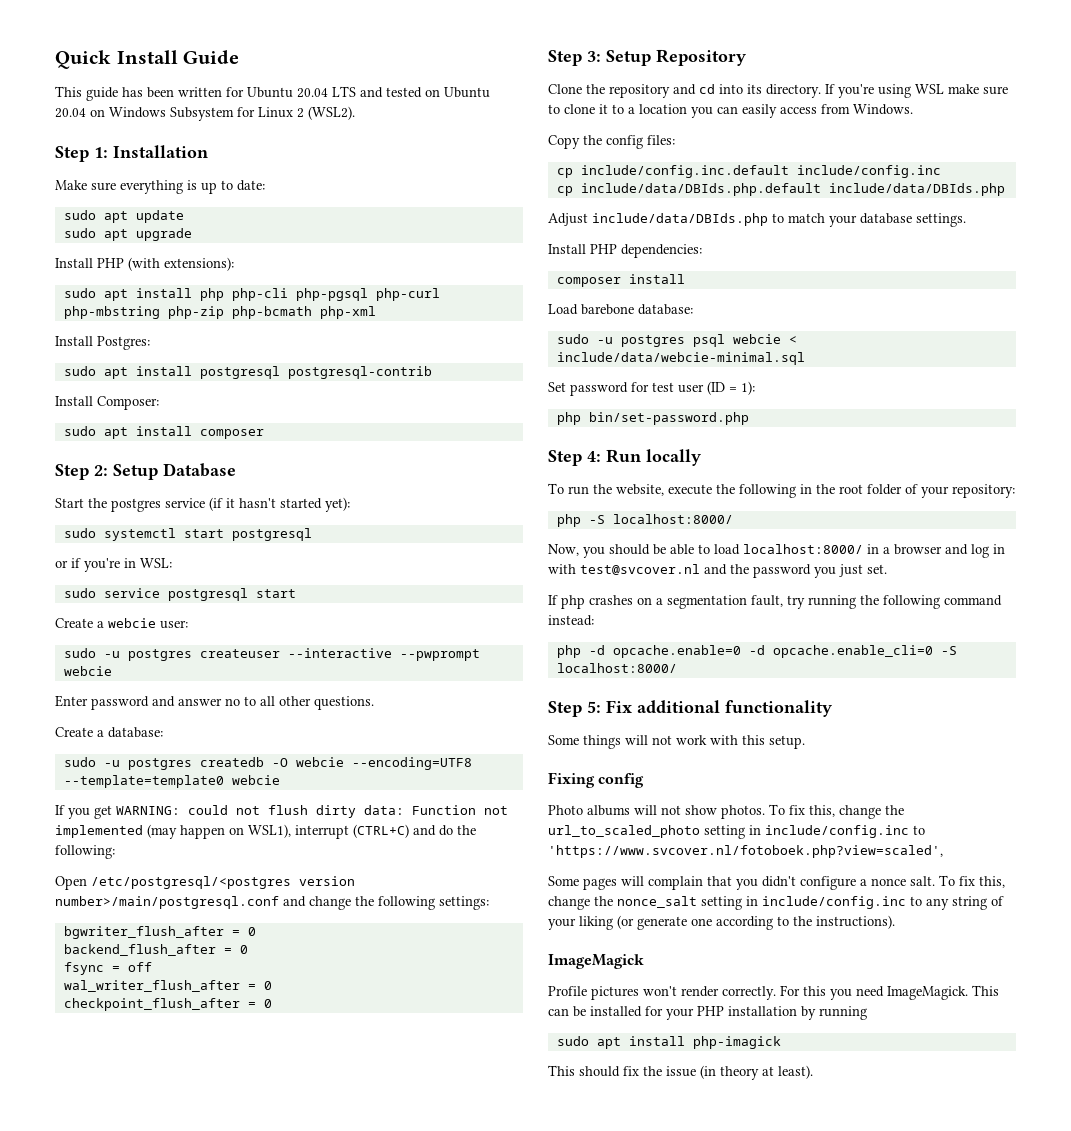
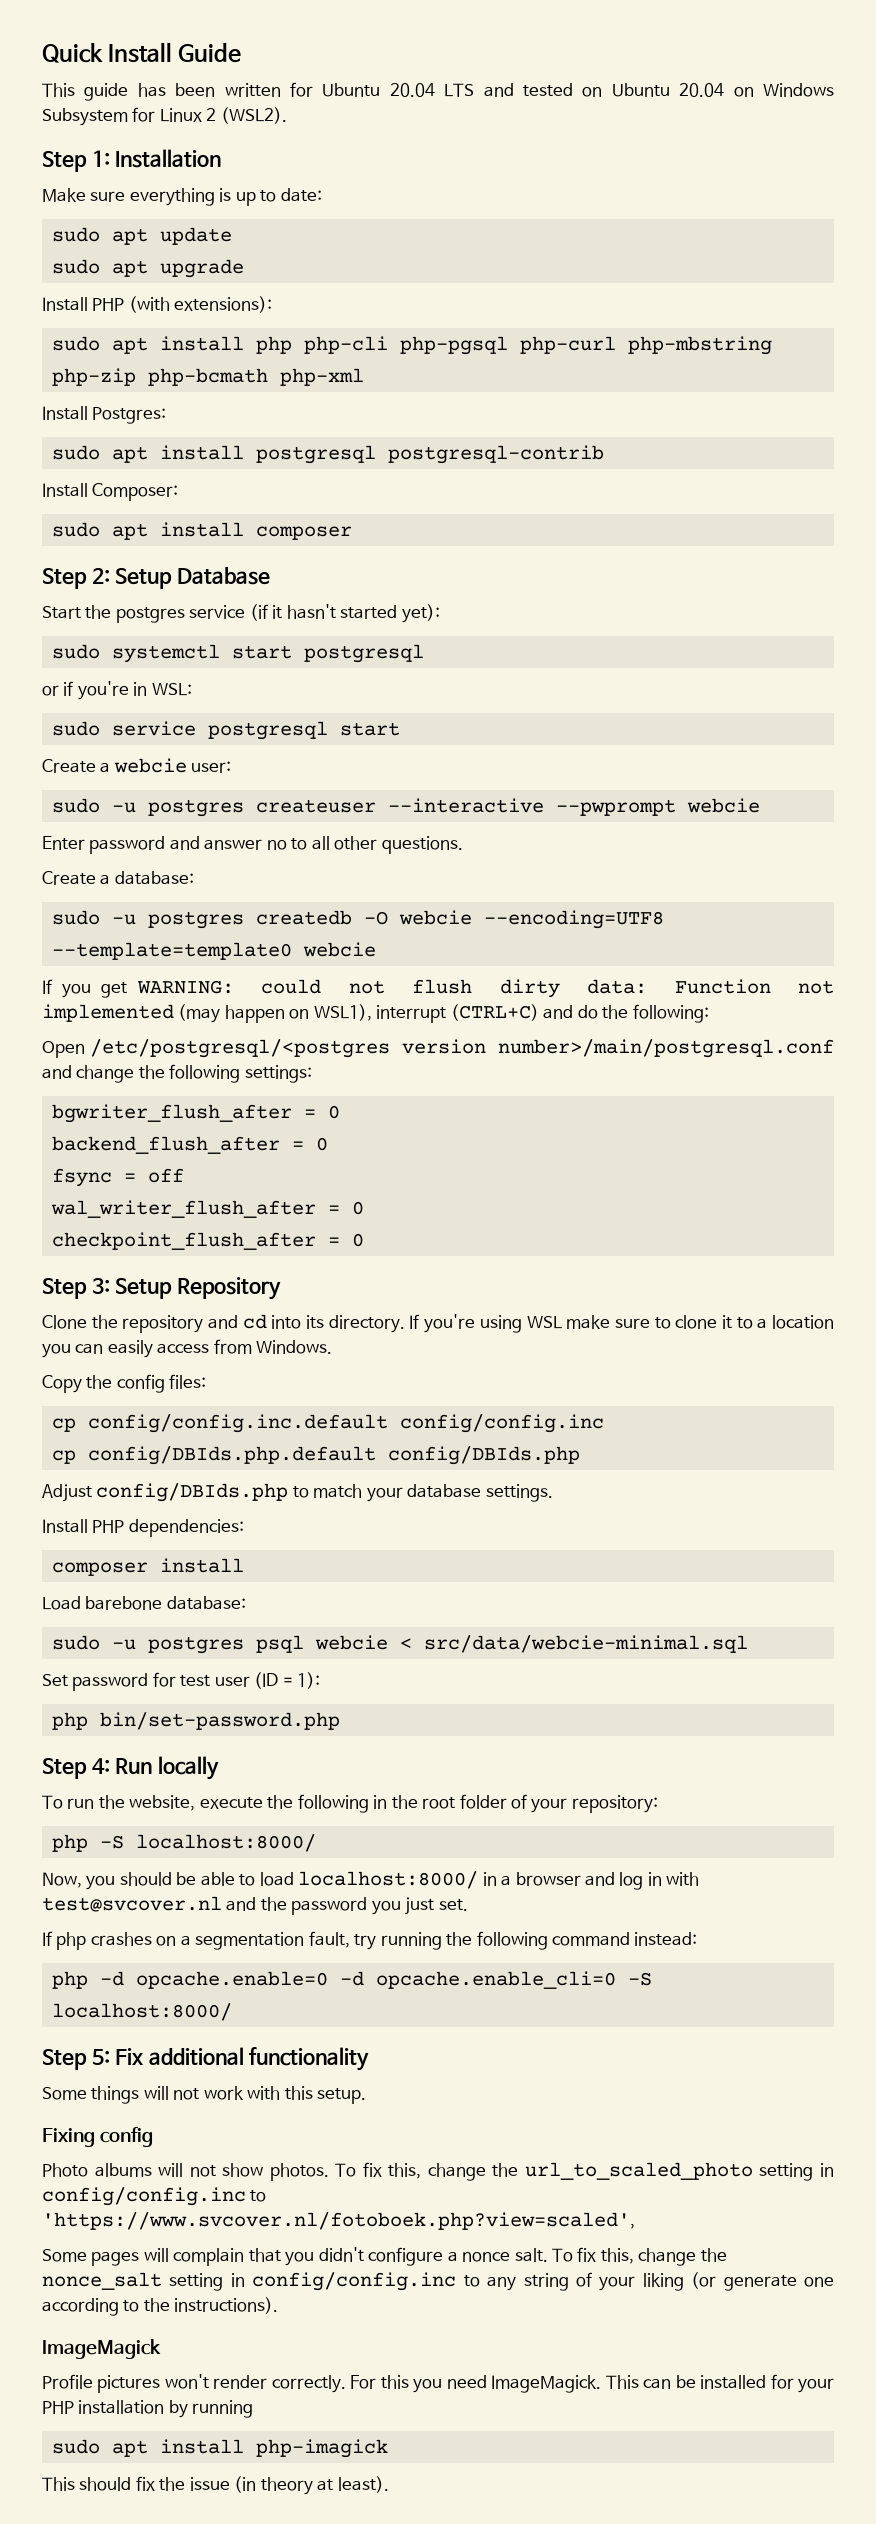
- cp include/config.inc.default include/config.inc
- cp include/data/DBIds.php.default include/data/DBIds.php
+ cp config/config.inc.default config/config.inc
+ cp config/DBIds.php.default config/DBIds.php
- Adjust include/data/DBIds.php to match your database settings.
+ Adjust config/DBIds.php to match your database settings.
- sudo -u postgres psql webcie < include/data/webcie-minimal.sql
+ sudo -u postgres psql webcie < src/data/webcie-minimal.sql
- To fix this, change the url_to_scaled_photo setting in include/config.inc to 'https://www.svcover.nl/fotoboek.php?view=scaled',
+ To fix this, change the url_to_scaled_photo setting in config/config.inc to 'https://www.svcover.nl/fotoboek.php?view=scaled',
- To fix this, change the nonce_salt setting in include/config.inc to any string of your liking (or generate one according to the instructions).
+ To fix this, change the nonce_salt setting in config/config.inc to any string of your liking (or generate one according to the instructions).

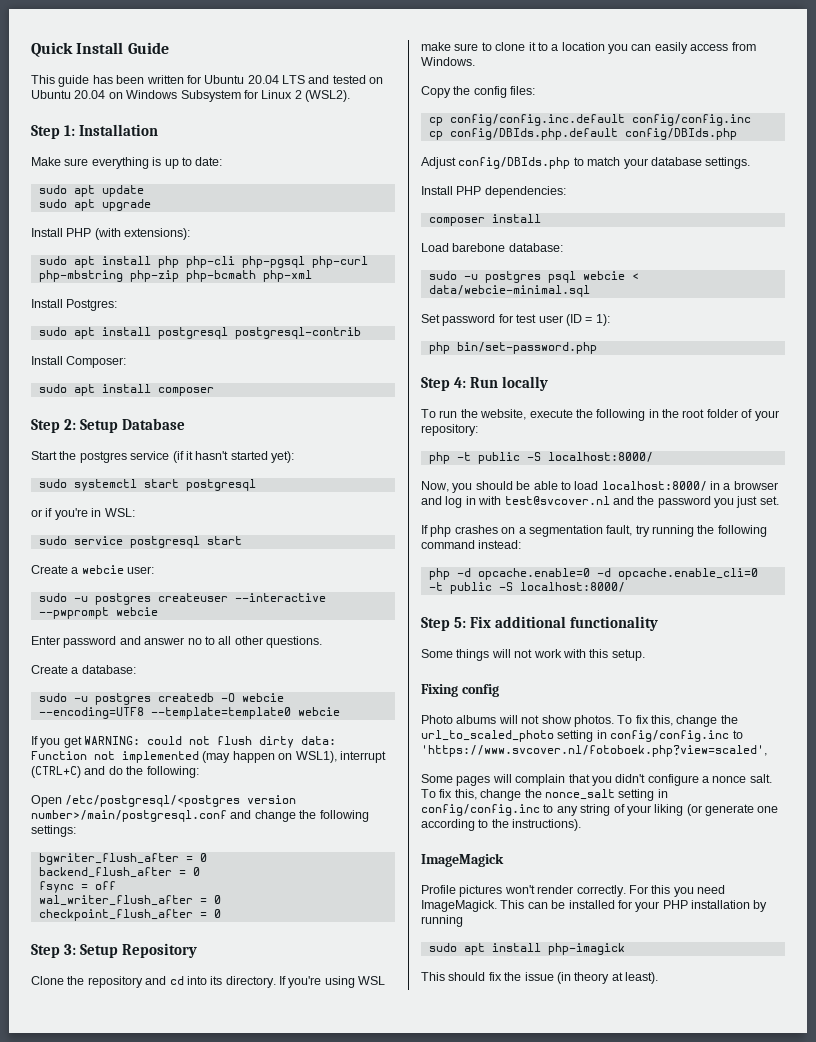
- sudo -u postgres psql webcie < src/data/webcie-minimal.sql
+ sudo -u postgres psql webcie < data/webcie-minimal.sql
- php -S localhost:8000/
+ php -t public -S localhost:8000/
- php -d opcache.enable=0 -d opcache.enable_cli=0 -S localhost:8000/
+ php -d opcache.enable=0 -d opcache.enable_cli=0 -t public -S localhost:8000/

